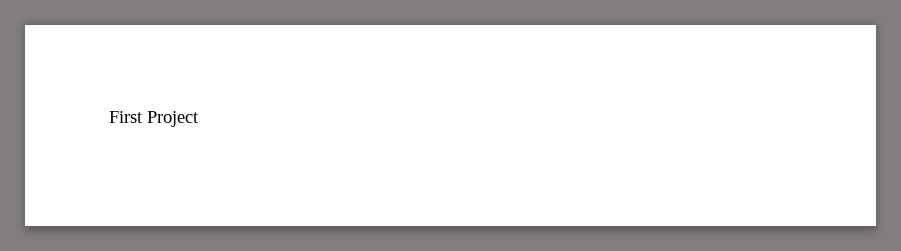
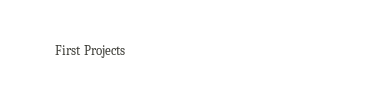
- First Project
+ First Projects

